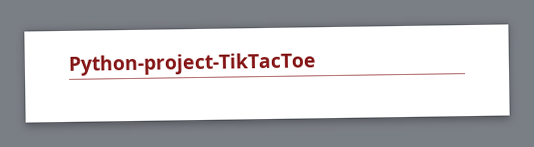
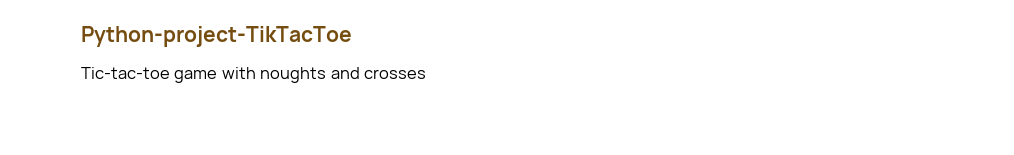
+ Tic-tac-toe game with noughts and crosses

